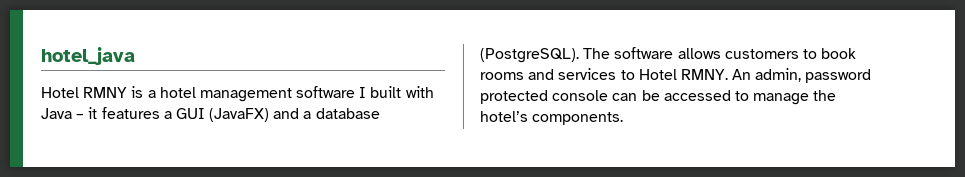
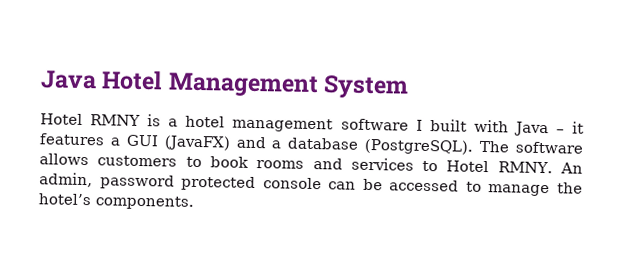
- hotel_java
+ Java Hotel Management System

